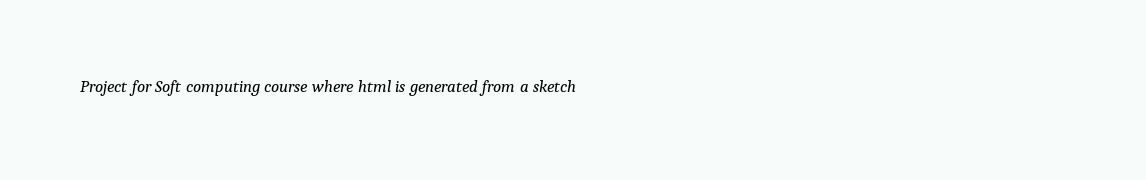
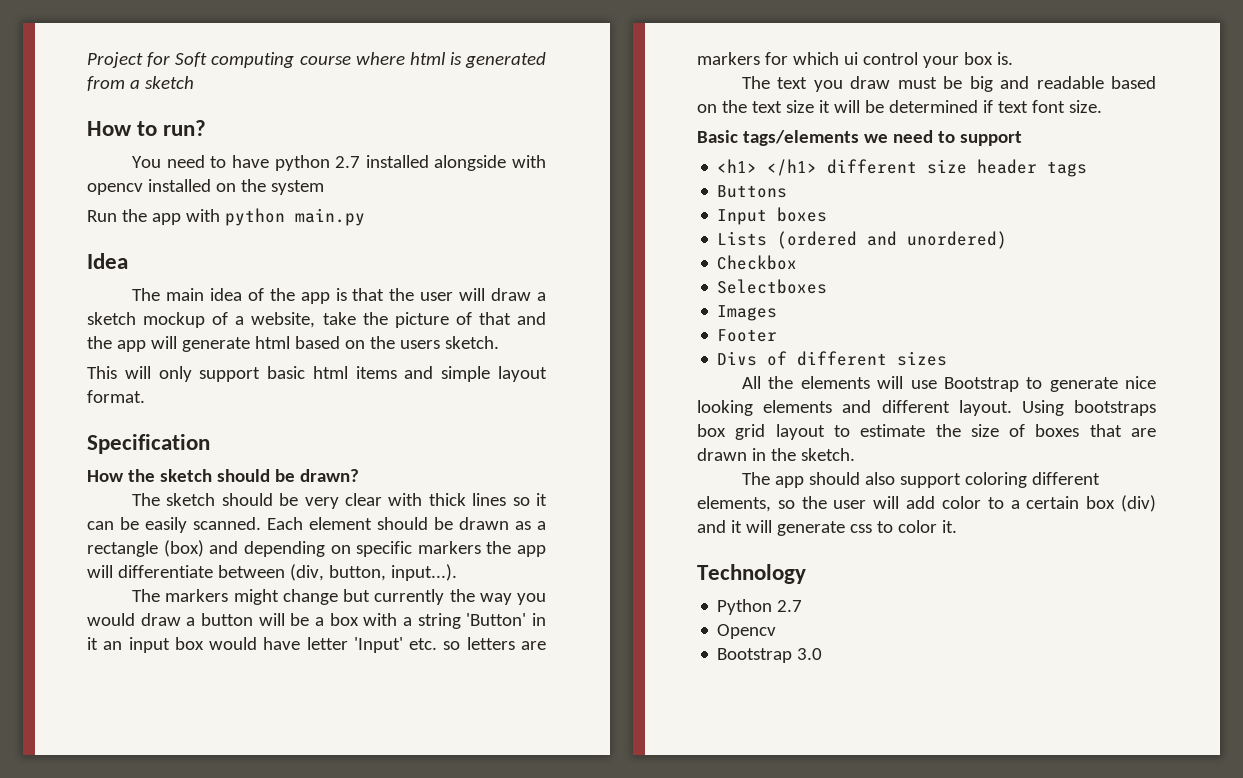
+ How to run?
+ You need to have python 2.7 installed alongside with opencv installed on the system
+ Run the app with python main.py
+ Idea
+ The main idea of the app is that the user will draw a sketch mockup of a website, take the picture of that and the app will generate html based on the users sketch.
+ This will only support basic html items and simple layout format.
+ Specification
+ How the sketch should be drawn?
+ The sketch should be very clear with thick lines so it can be easily scanned. Each element should be drawn as a rectangle (box) and depending on specific markers the app will differentiate between (div, button, input...).
+ The markers might change but currently the way you would draw a button will be a box with a string 'Button' in it an input box would have letter 'Input' etc. so letters are markers for which ui control your box is.
+ The text you draw must be big and readable based on the text size it will be determined if text font size.
+ Basic tags/elements we need to support
+ <h1> </h1> different size header tags
+ Buttons
+ Input boxes
+ Lists (ordered and unordered)
+ Checkbox
+ Selectboxes
+ Images
+ Footer
+ Divs of different sizes
+ All the elements will use Bootstrap to generate nice looking elements and different layout. Using bootstraps box grid layout to estimate the size of boxes that are drawn in the sketch.
+ The app should also support coloring different elements, so the user will add color to a certain box (div) and it will generate css to color it.
+ Technology
+ Python 2.7
+ Opencv
+ Bootstrap 3.0

